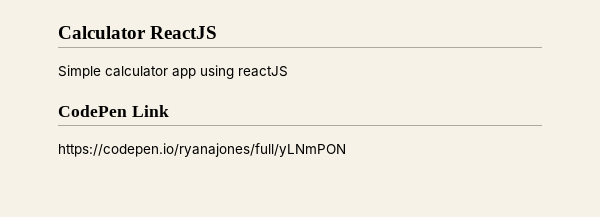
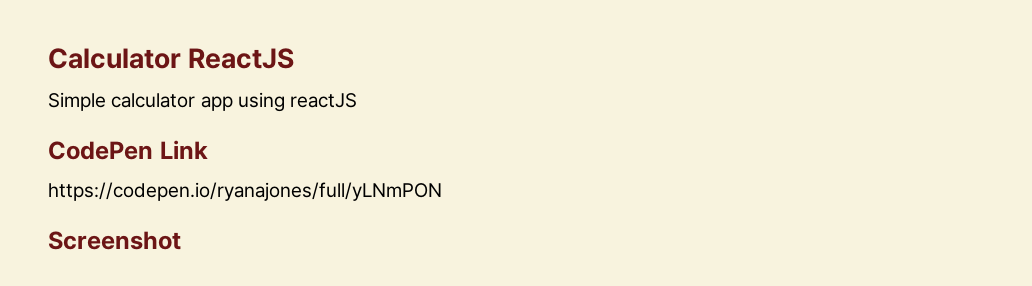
+ Screenshot

